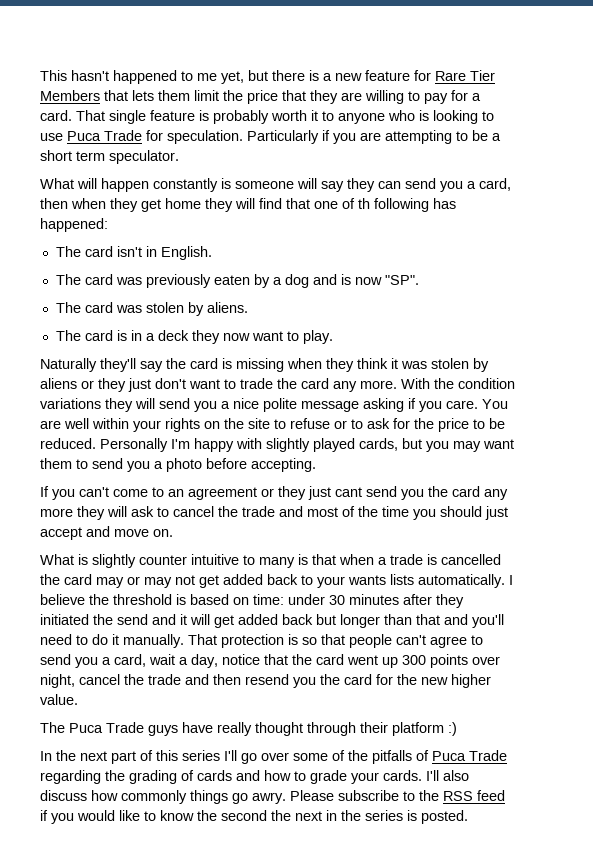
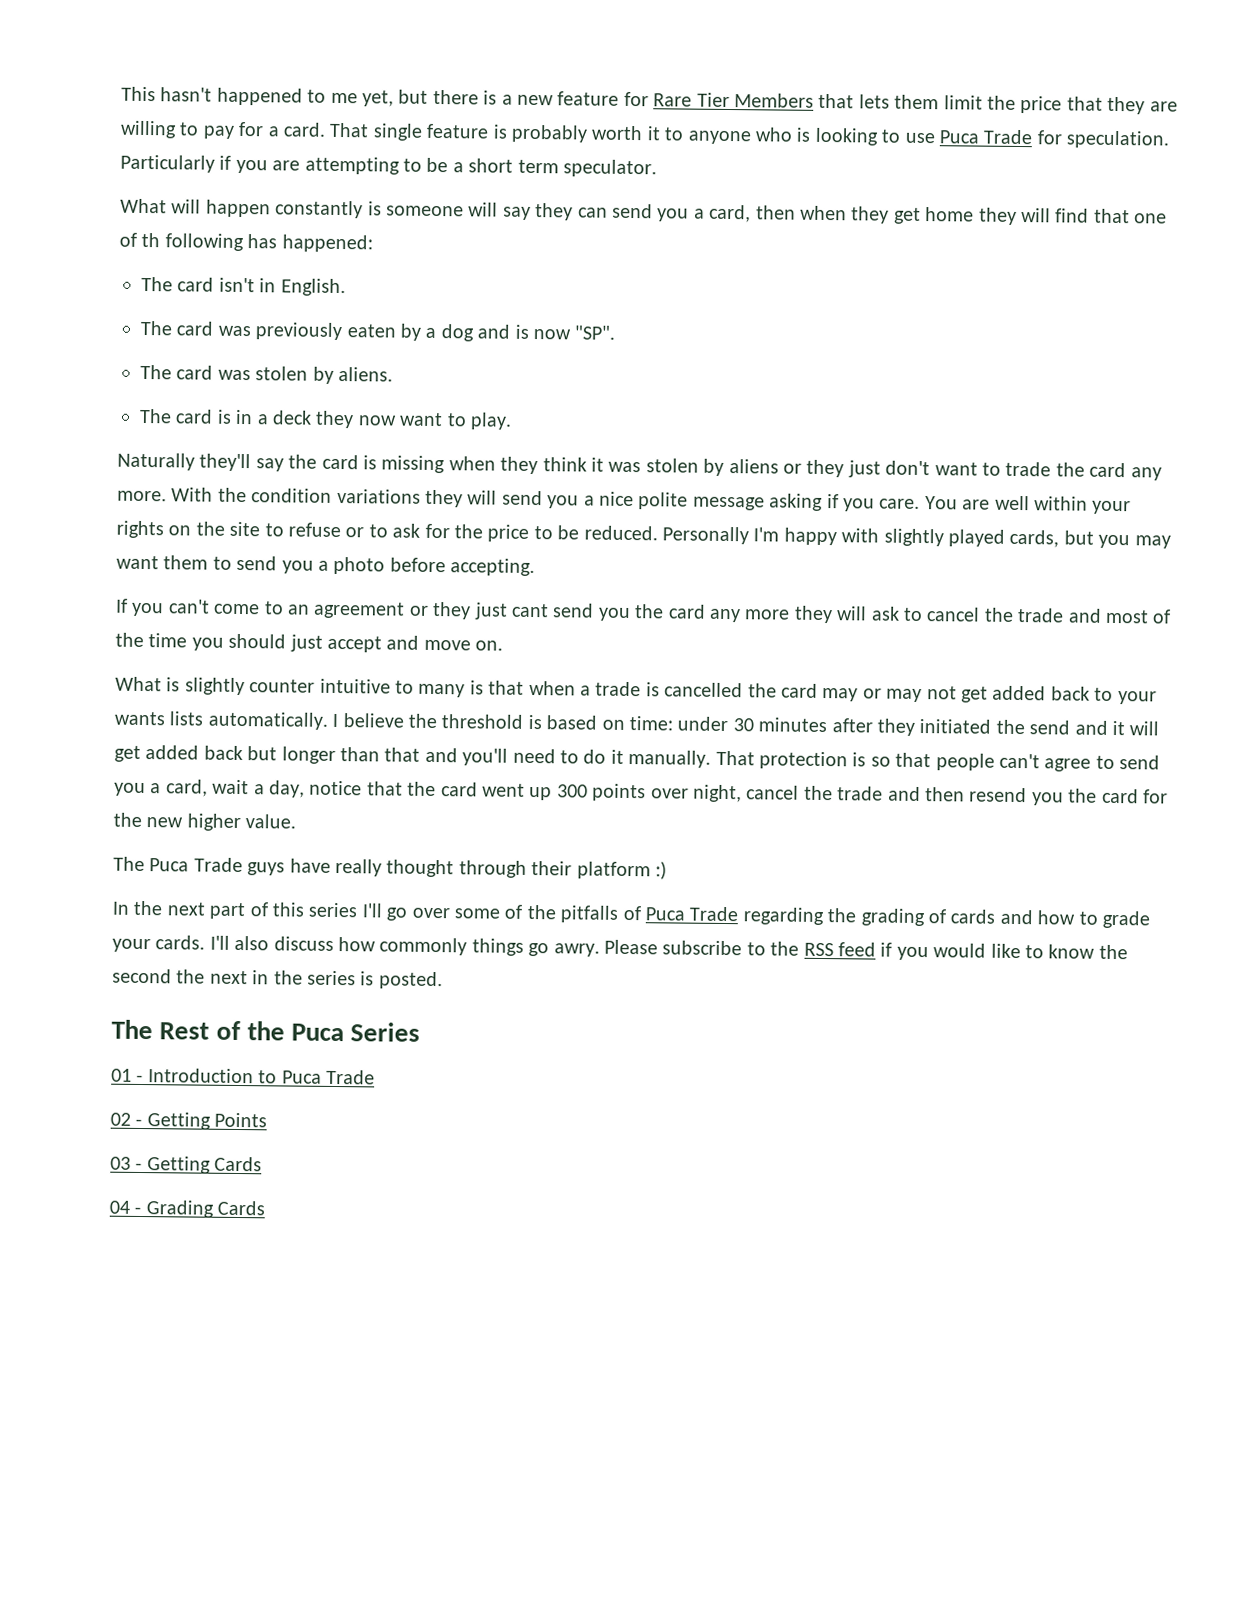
+ The Rest of the Puca Series
+ 01 - Introduction to Puca Trade
+ 02 - Getting Points
+ 03 - Getting Cards
+ 04 - Grading Cards

